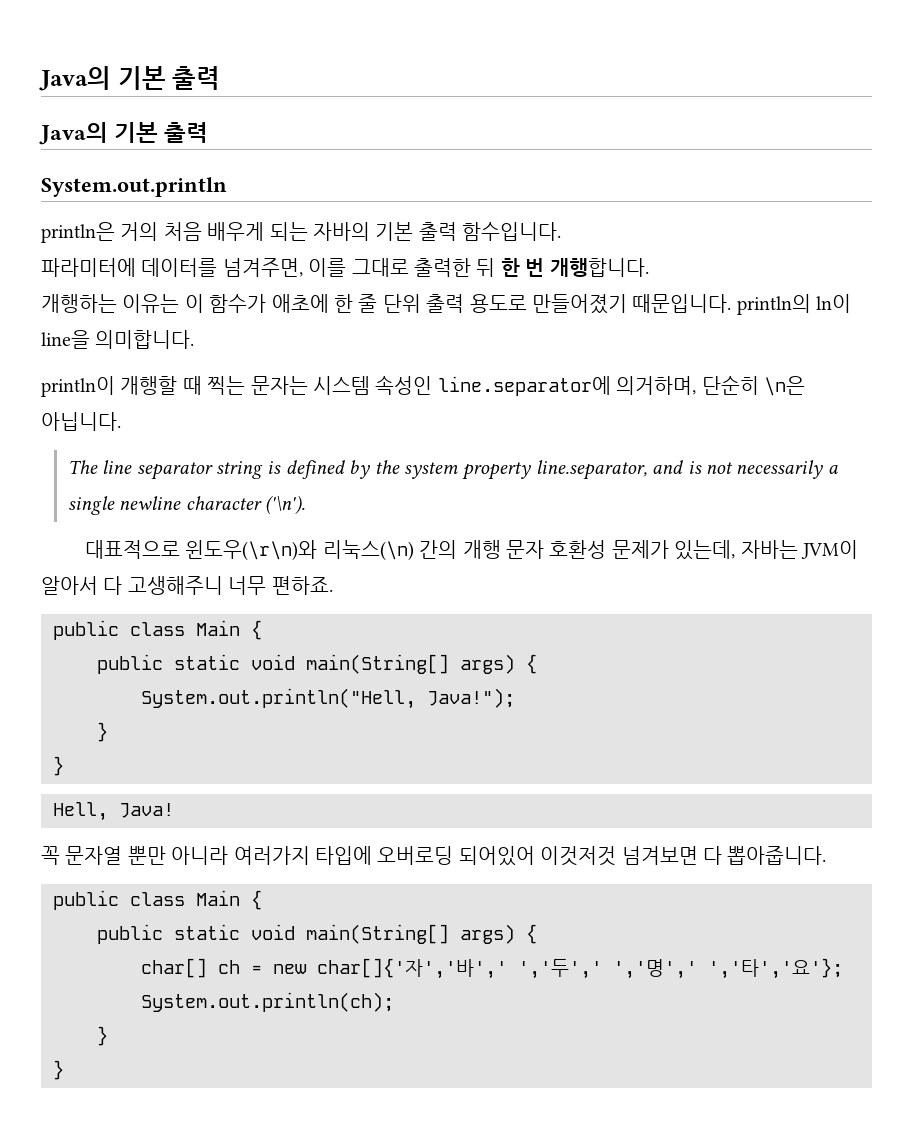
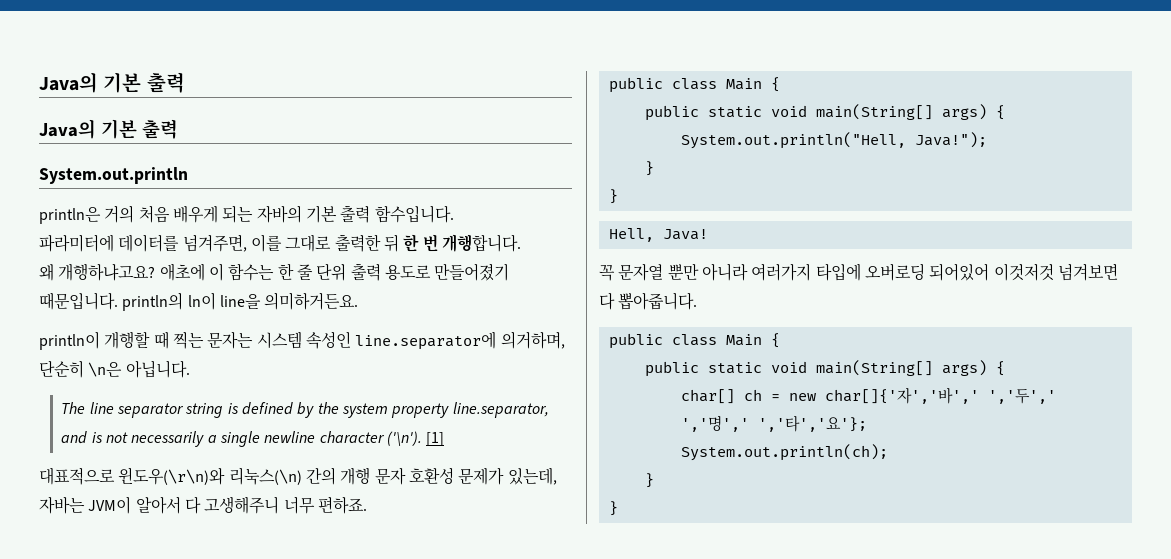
- 개행하는 이유는 이 함수가 애초에 한 줄 단위 출력 용도로 만들어졌기 때문입니다. println의 ln이 line을 의미합니다.
+ 왜 개행하냐고요? 애초에 이 함수는 한 줄 단위 출력 용도로 만들어졌기 때문입니다. println의 ln이 line을 의미하거든요.
+ [1]

